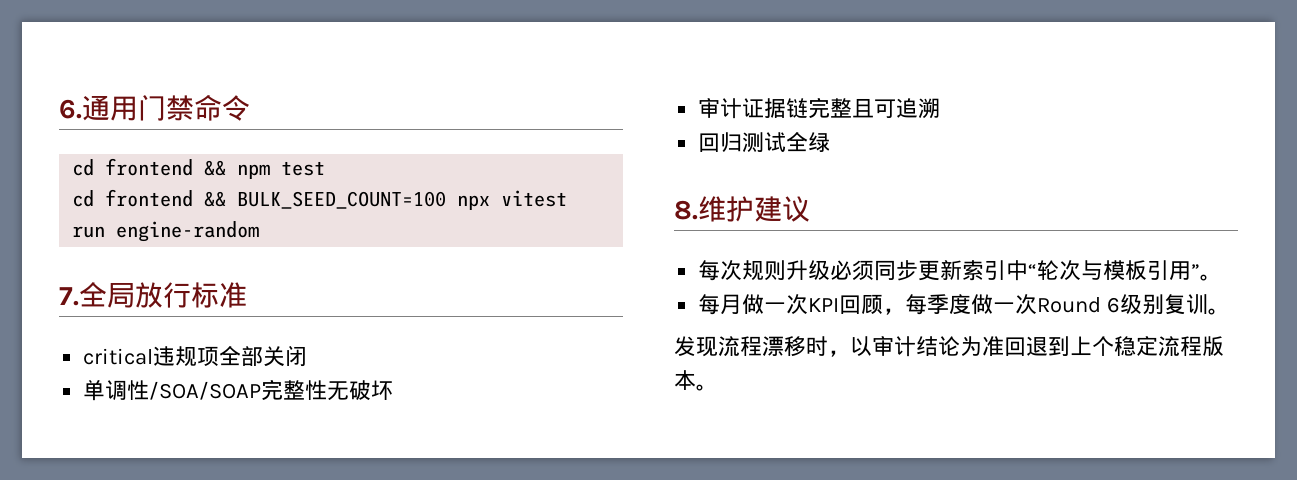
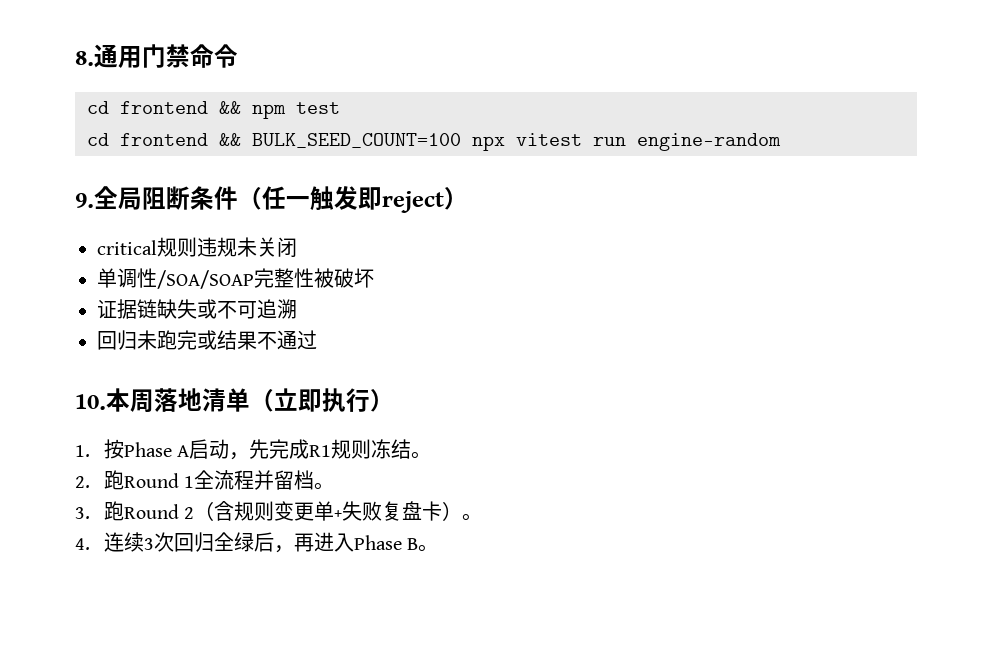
- 6.通用门禁命令
+ 8.通用门禁命令
- 7.全局放行标准
+ 9.全局阻断条件（任一触发即reject）
- critical违规项全部关闭
+ critical规则违规未关闭
- 单调性/SOA/SOAP完整性无破坏
+ 单调性/SOA/SOAP完整性被破坏
- 审计证据链完整且可追溯
+ 证据链缺失或不可追溯
- 回归测试全绿
- 8.维护建议
- 每次规则升级必须同步更新索引中“轮次与模板引用”。
- 每月做一次KPI回顾，每季度做一次Round 6级别复训。
- 发现流程漂移时，以审计结论为准回退到上个稳定流程版本。
+ 回归未跑完或结果不通过
+ 10.本周落地清单（立即执行）
+ 1.按Phase A启动，先完成R1规则冻结。
+ 2.跑Round 1全流程并留档。
+ 3.跑Round 2（含规则变更单+失败复盘卡）。
+ 4.连续3次回归全绿后，再进入Phase B。

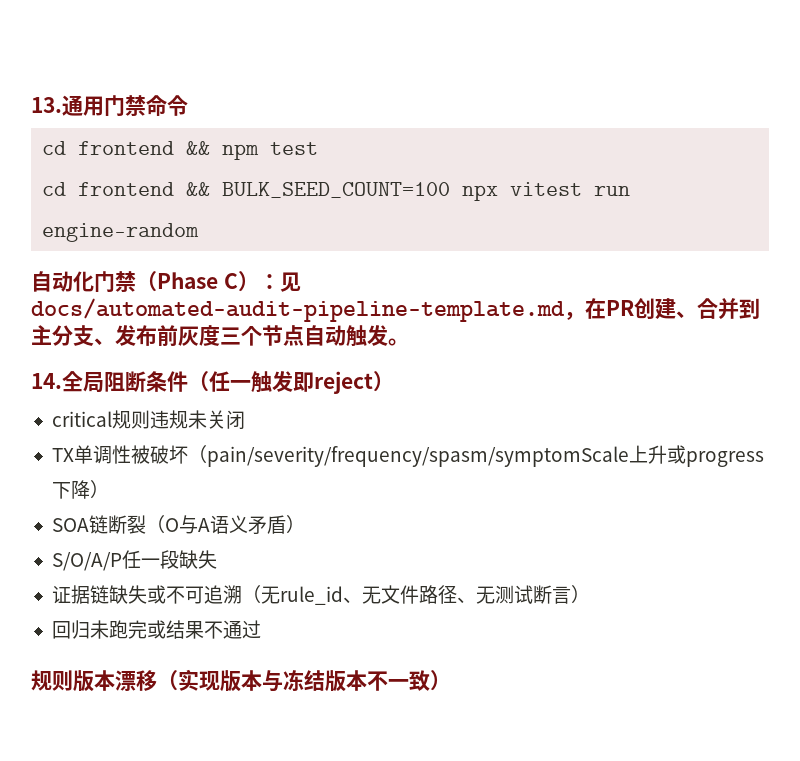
- 8.通用门禁命令
+ 13.通用门禁命令
- 9.全局阻断条件（任一触发即reject）
+ 自动化门禁（Phase C）：见docs/automated-audit-pipeline-template.md，在PR创建、合并到主分支、发布前灰度三个节点自动触发。
+ 14.全局阻断条件（任一触发即reject）
- 单调性/SOA/SOAP完整性被破坏
+ TX单调性被破坏（pain/severity/frequency/spasm/symptomScale上升或progress下降）
+ SOA链断裂（O与A语义矛盾）
+ S/O/A/P任一段缺失
- 证据链缺失或不可追溯
+ 证据链缺失或不可追溯（无rule_id、无文件路径、无测试断言）
- 10.本周落地清单（立即执行）
- 1.按Phase A启动，先完成R1规则冻结。
- 2.跑Round 1全流程并留档。
- 3.跑Round 2（含规则变更单+失败复盘卡）。
- 4.连续3次回归全绿后，再进入Phase B。
+ 规则版本漂移（实现版本与冻结版本不一致）

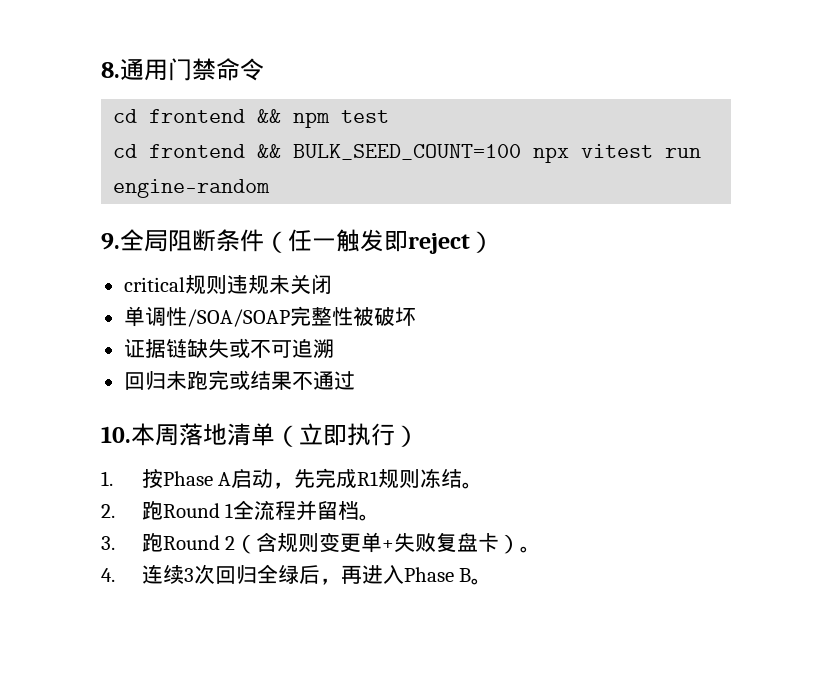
- 13.通用门禁命令
+ 8.通用门禁命令
- 自动化门禁（Phase C）：见docs/automated-audit-pipeline-template.md，在PR创建、合并到主分支、发布前灰度三个节点自动触发。
- 14.全局阻断条件（任一触发即reject）
+ 9.全局阻断条件（任一触发即reject）
- TX单调性被破坏（pain/severity/frequency/spasm/symptomScale上升或progress下降）
- SOA链断裂（O与A语义矛盾）
- S/O/A/P任一段缺失
+ 单调性/SOA/SOAP完整性被破坏
- 证据链缺失或不可追溯（无rule_id、无文件路径、无测试断言）
+ 证据链缺失或不可追溯
- 规则版本漂移（实现版本与冻结版本不一致）
+ 10.本周落地清单（立即执行）
+ 1.按Phase A启动，先完成R1规则冻结。
+ 2.跑Round 1全流程并留档。
+ 3.跑Round 2（含规则变更单+失败复盘卡）。
+ 4.连续3次回归全绿后，再进入Phase B。

